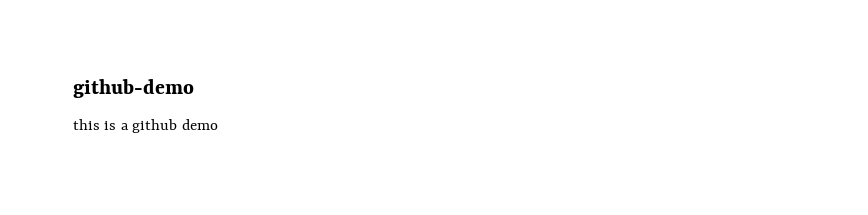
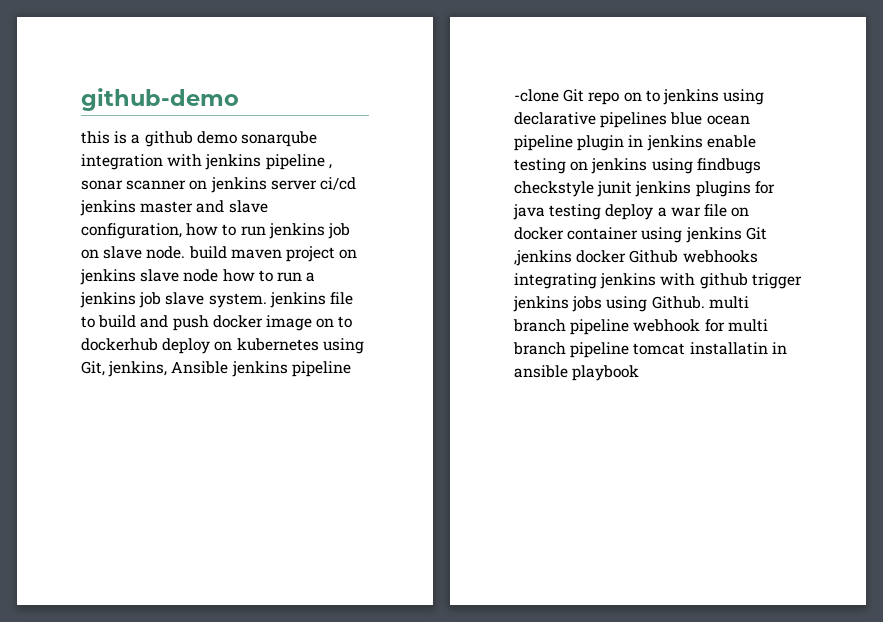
- this is a github demo
+ this is a github demo sonarqube integration with jenkins pipeline , sonar scanner on jenkins server ci/cd jenkins master and slave configuration, how to run jenkins job on slave node. build maven project on jenkins slave node how to run a jenkins job slave system. jenkins file to build and push docker image on to dockerhub deploy on kubernetes using Git, jenkins, Ansible jenkins pipeline -clone Git repo on to jenkins using declarative pipelines blue ocean pipeline plugin in jenkins enable testing on jenkins using findbugs checkstyle junit jenkins plugins for java testing deploy a war file on docker container using jenkins Git ,jenkins docker Github webhooks integrating jenkins with github trigger jenkins jobs using Github. multi branch pipeline webhook for multi branch pipeline tomcat installatin in ansible playbook

